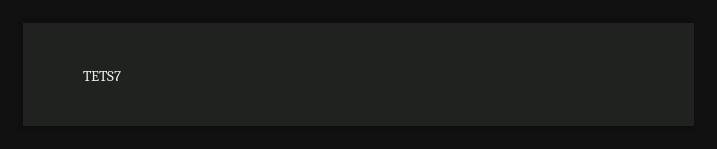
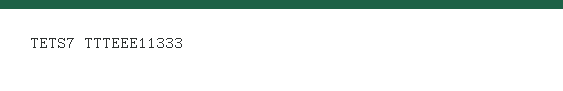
- TETS7
+ TETS7 TTTEEE11333

